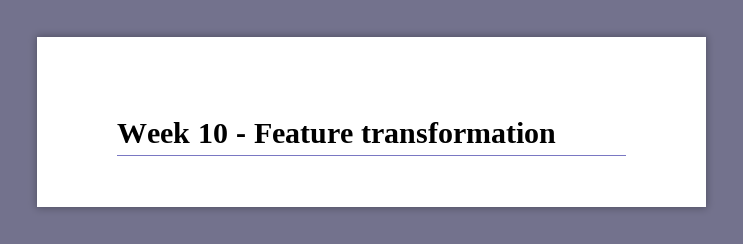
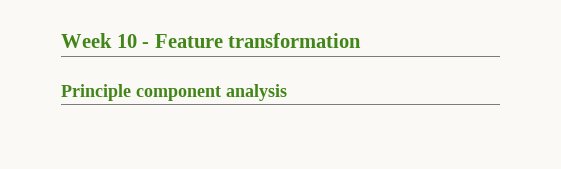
+ Principle component analysis

